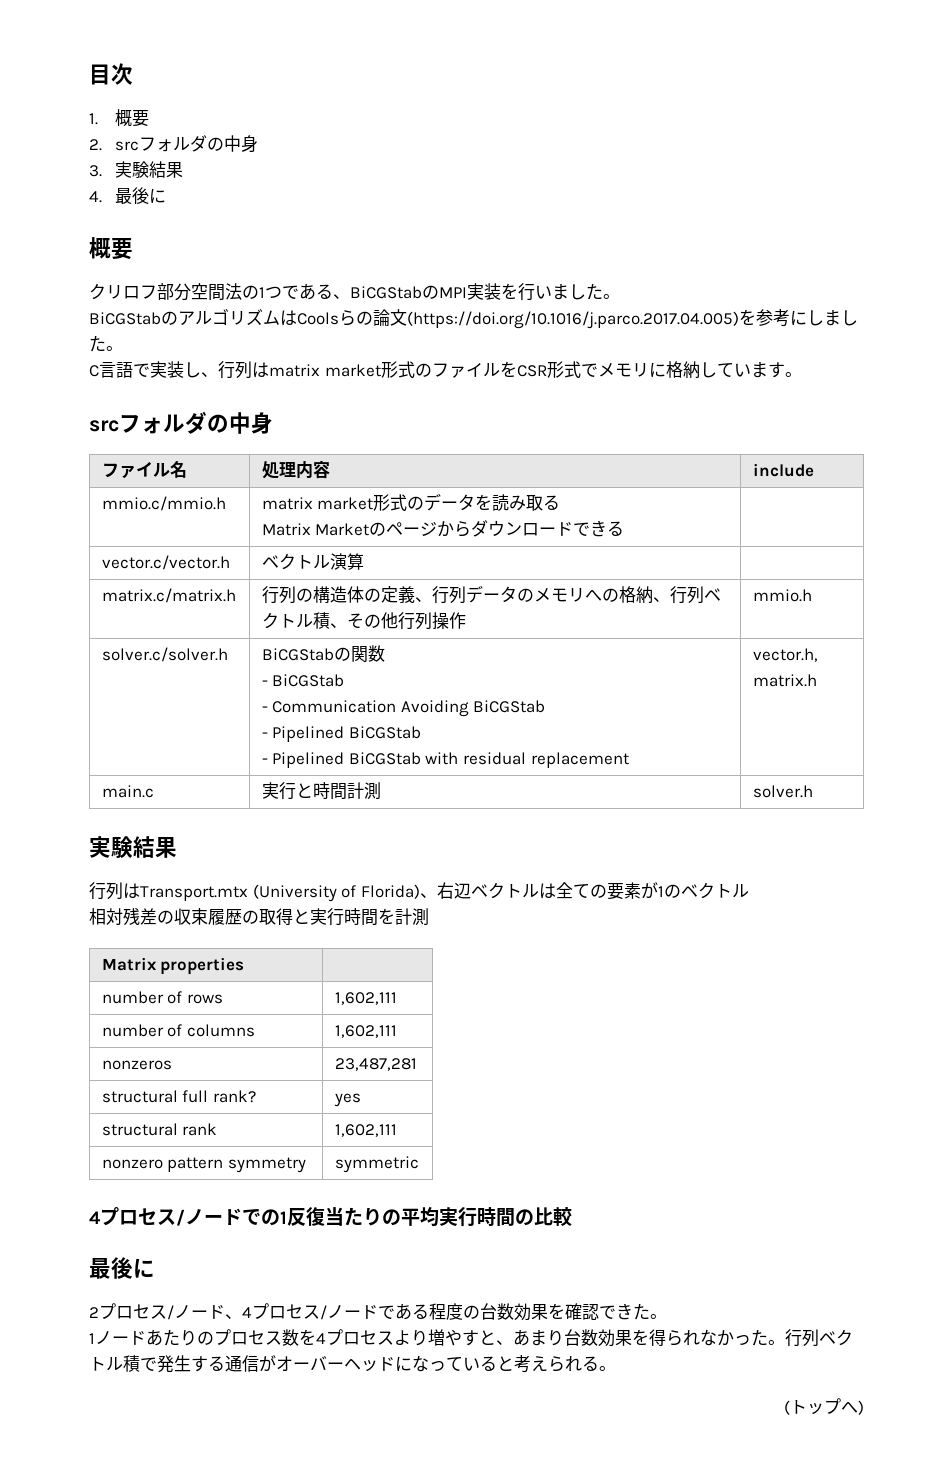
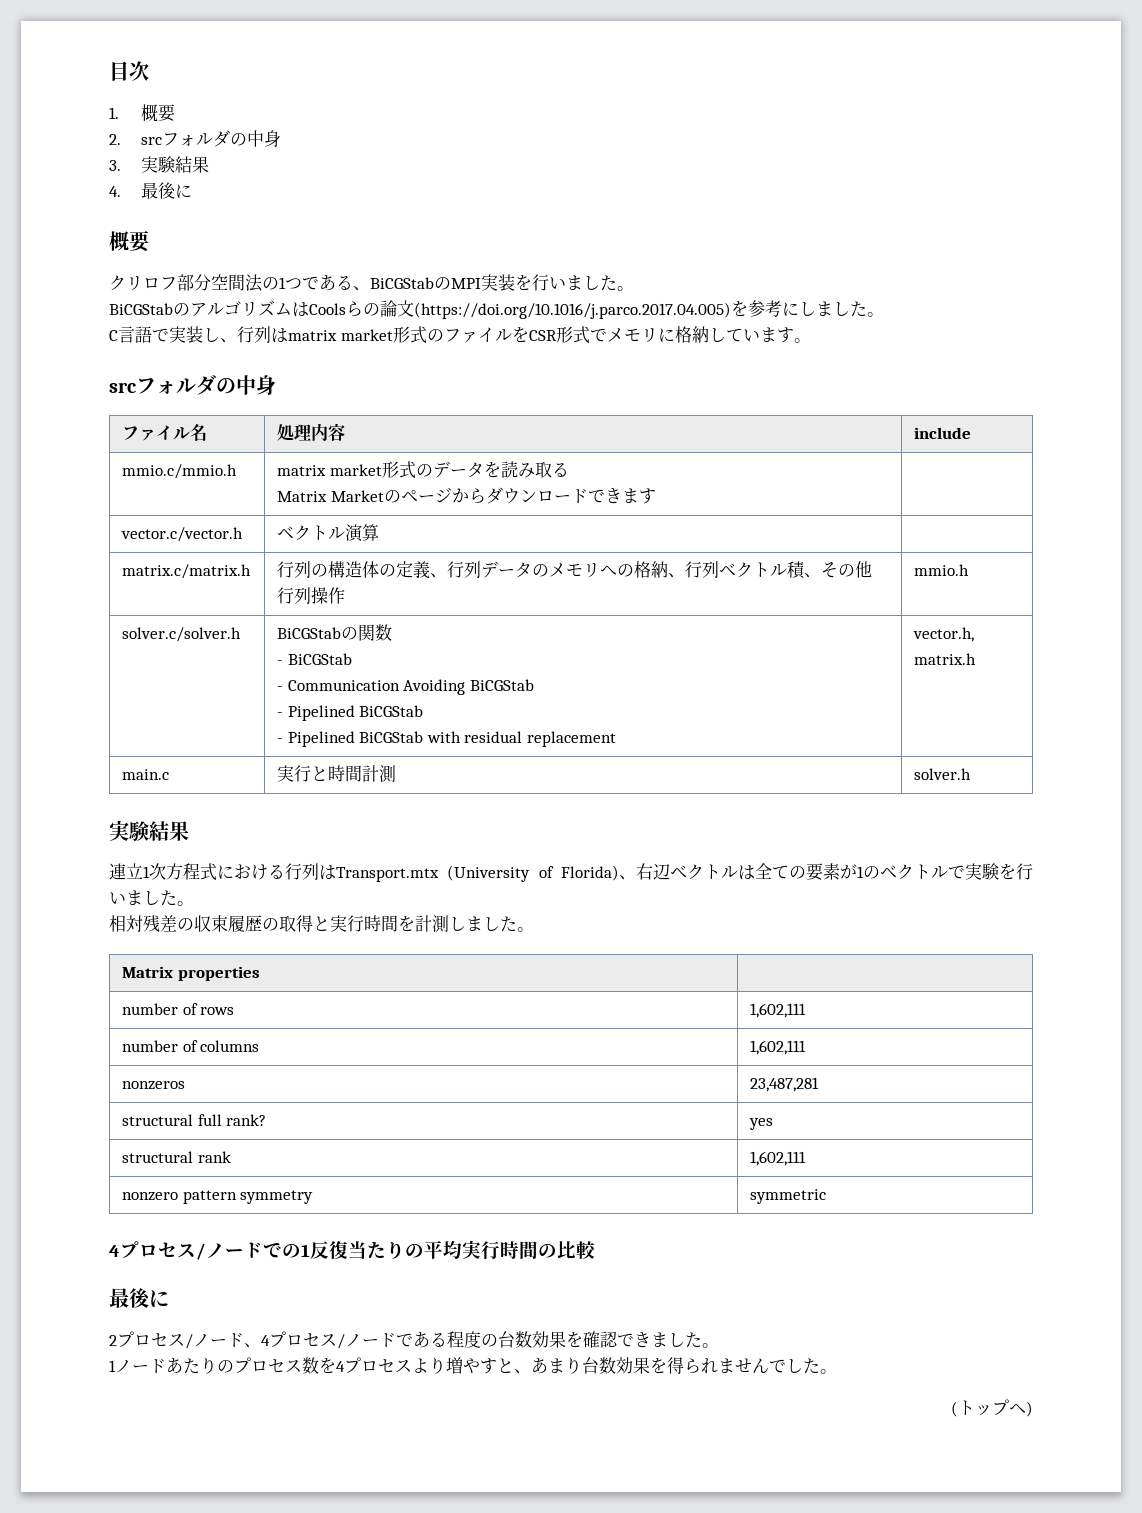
  mmio.c/mmio.h | matrix market形式のデータを読み取る
- Matrix Marketのページからダウンロードできる |
+ Matrix Marketのページからダウンロードできます |
- 行列はTransport.mtx (University of Florida)、右辺ベクトルは全ての要素が1のベクトル
+ 連立1次方程式における行列はTransport.mtx (University of Florida)、右辺ベクトルは全ての要素が1のベクトルで実験を行いました。
- 相対残差の収束履歴の取得と実行時間を計測
+ 相対残差の収束履歴の取得と実行時間を計測しました。
- 2プロセス/ノード、4プロセス/ノードである程度の台数効果を確認できた。
+ 2プロセス/ノード、4プロセス/ノードである程度の台数効果を確認できました。
- 1ノードあたりのプロセス数を4プロセスより増やすと、あまり台数効果を得られなかった。行列ベクトル積で発生する通信がオーバーヘッドになっていると考えられる。
+ 1ノードあたりのプロセス数を4プロセスより増やすと、あまり台数効果を得られませんでした。

